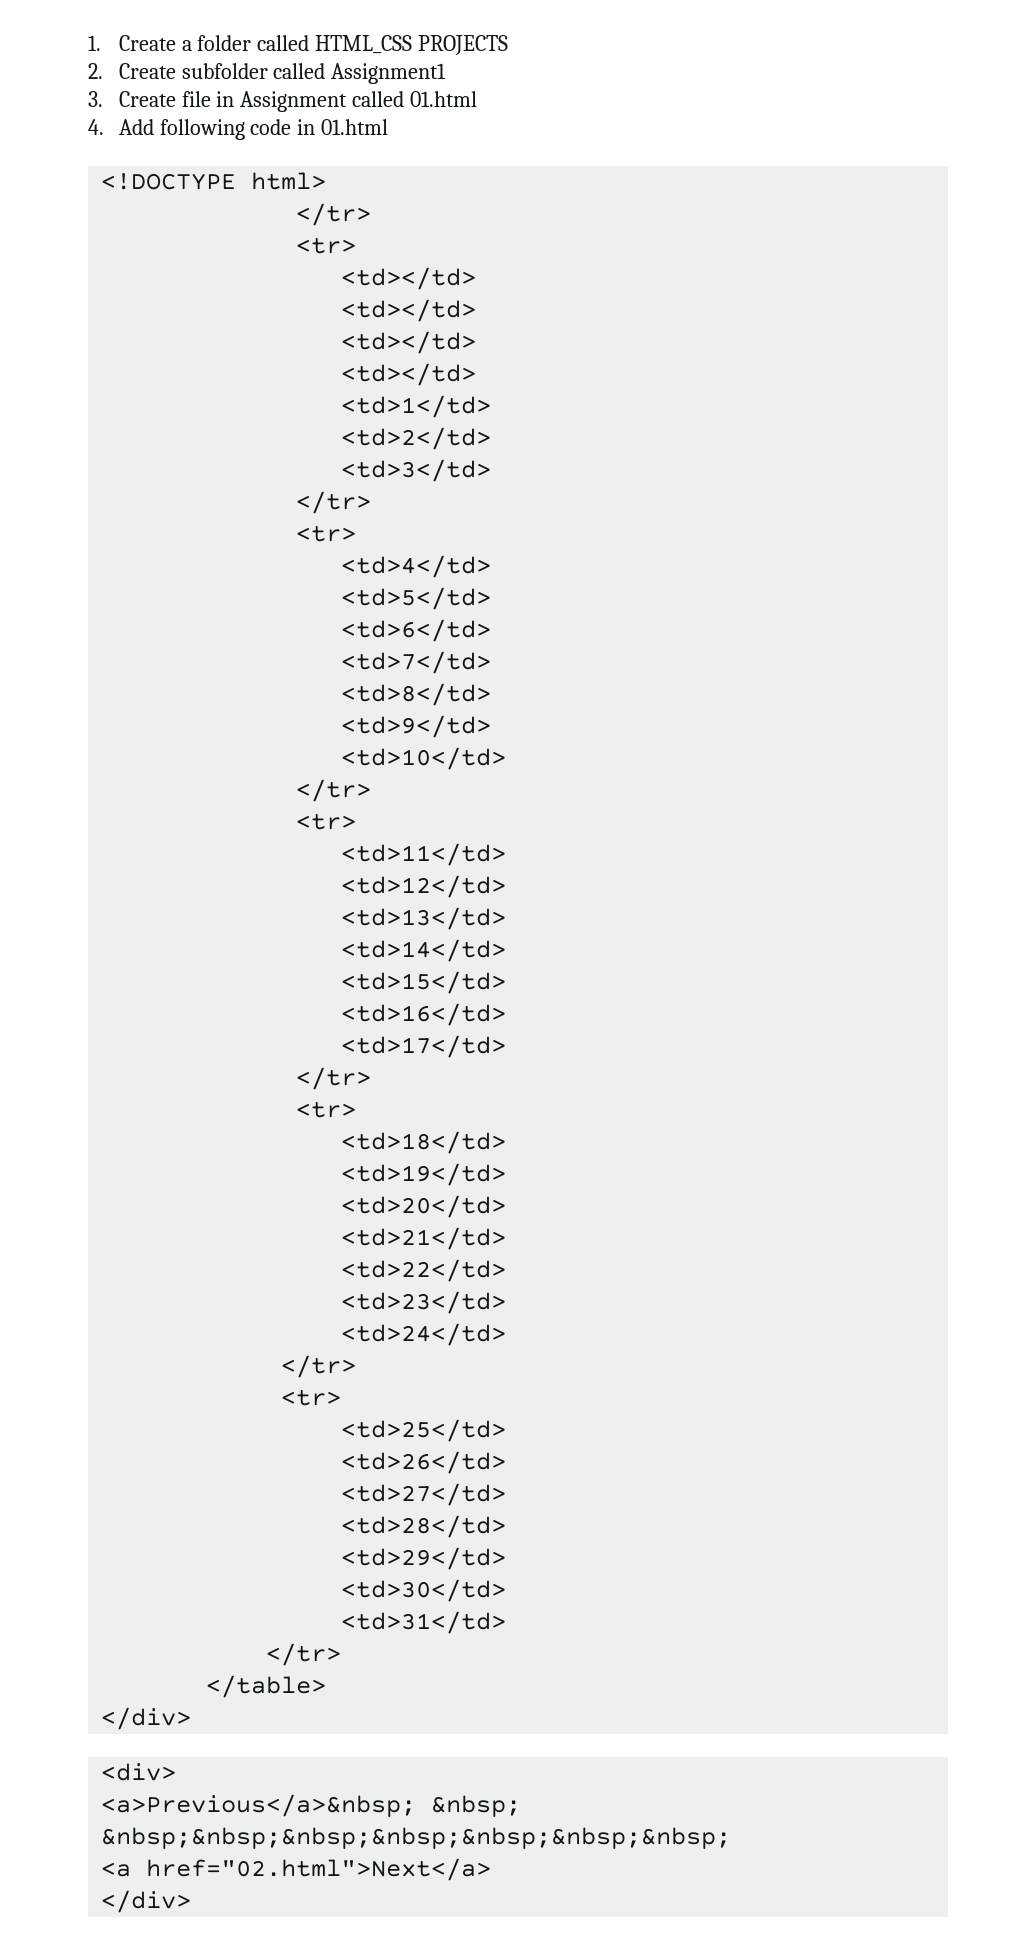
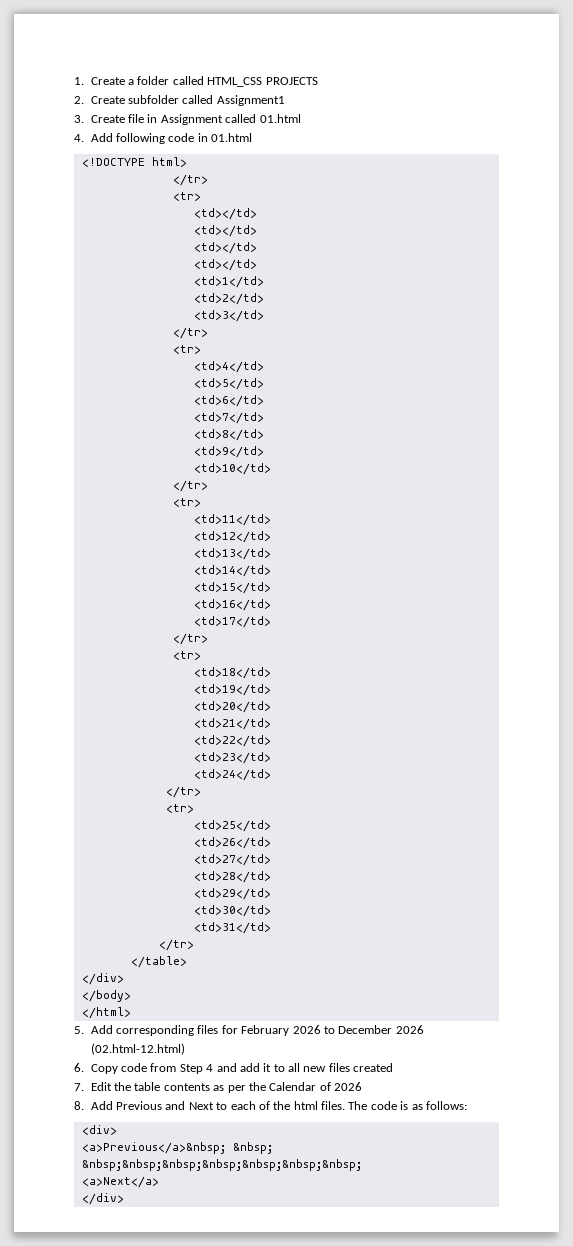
+ </body>
+ </html>
+ 5. Add corresponding files for February 2026 to December 2026 (02.html-12.html)
+ 6. Copy code from Step 4 and add it to all new files created
+ 7. Edit the table contents as per the Calendar of 2026
+ 8. Add Previous and Next to each of the html files. The code is as follows:
- <a href="02.html">Next</a>
+ <a>Next</a>

